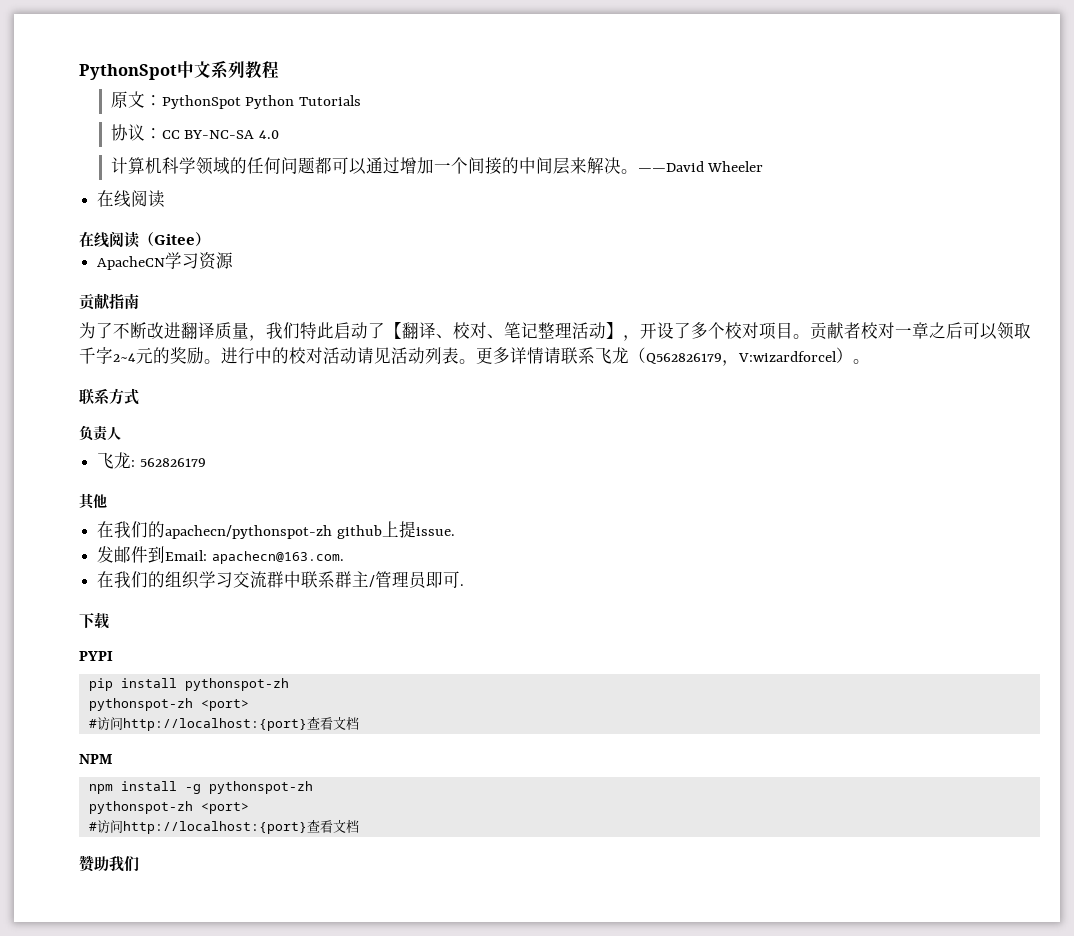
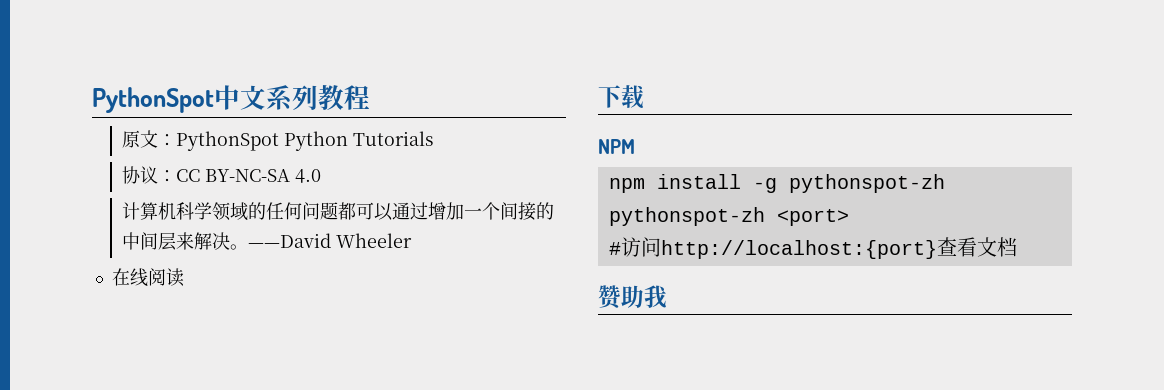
- 在线阅读（Gitee）
- ApacheCN学习资源
- 贡献指南
- 为了不断改进翻译质量，我们特此启动了【翻译、校对、笔记整理活动】，开设了多个校对项目。贡献者校对一章之后可以领取千字2~4元的奖励。进行中的校对活动请见活动列表。更多详情请联系飞龙（Q562826179，V:wizardforcel）。
- 联系方式
- 负责人
- 飞龙: 562826179
- 其他
- 在我们的apachecn/pythonspot-zh github上提issue.
- 发邮件到Email: apachecn@163.com.
- 在我们的组织学习交流群中联系群主/管理员即可.
  下载
- PYPI
- pip install pythonspot-zh
- pythonspot-zh <port>
- #访问http://localhost:{port}查看文档
- 赞助我们
+ 赞助我

